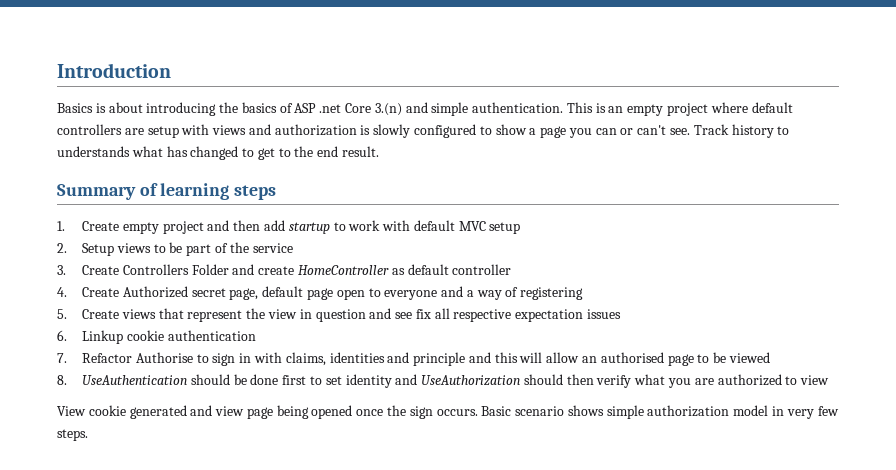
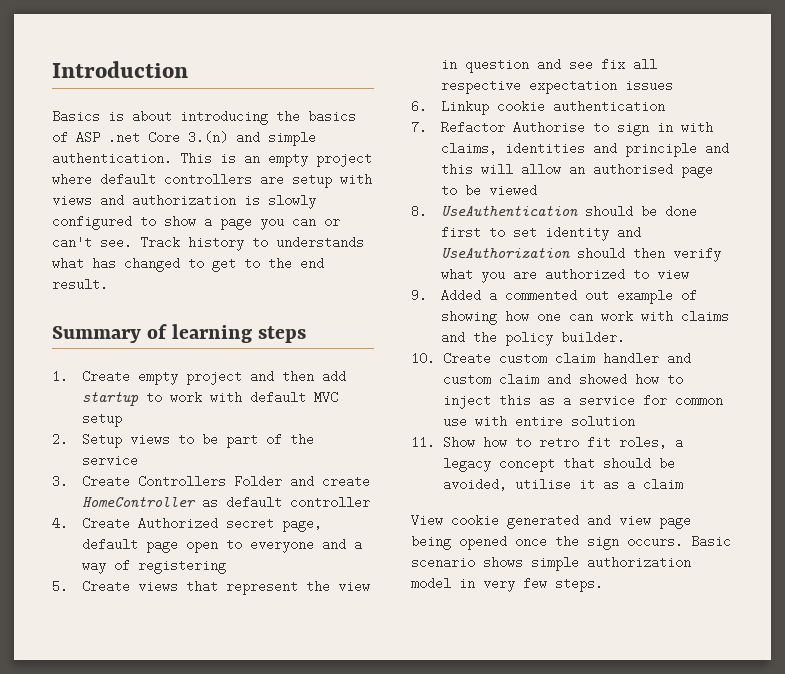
+ 9. Added a commented out example of showing how one can work with claims and the policy builder.
+ 10. Create custom claim handler and custom claim and showed how to inject this as a service for common use with entire solution
+ 11. Show how to retro fit roles, a legacy concept that should be avoided, utilise it as a claim

